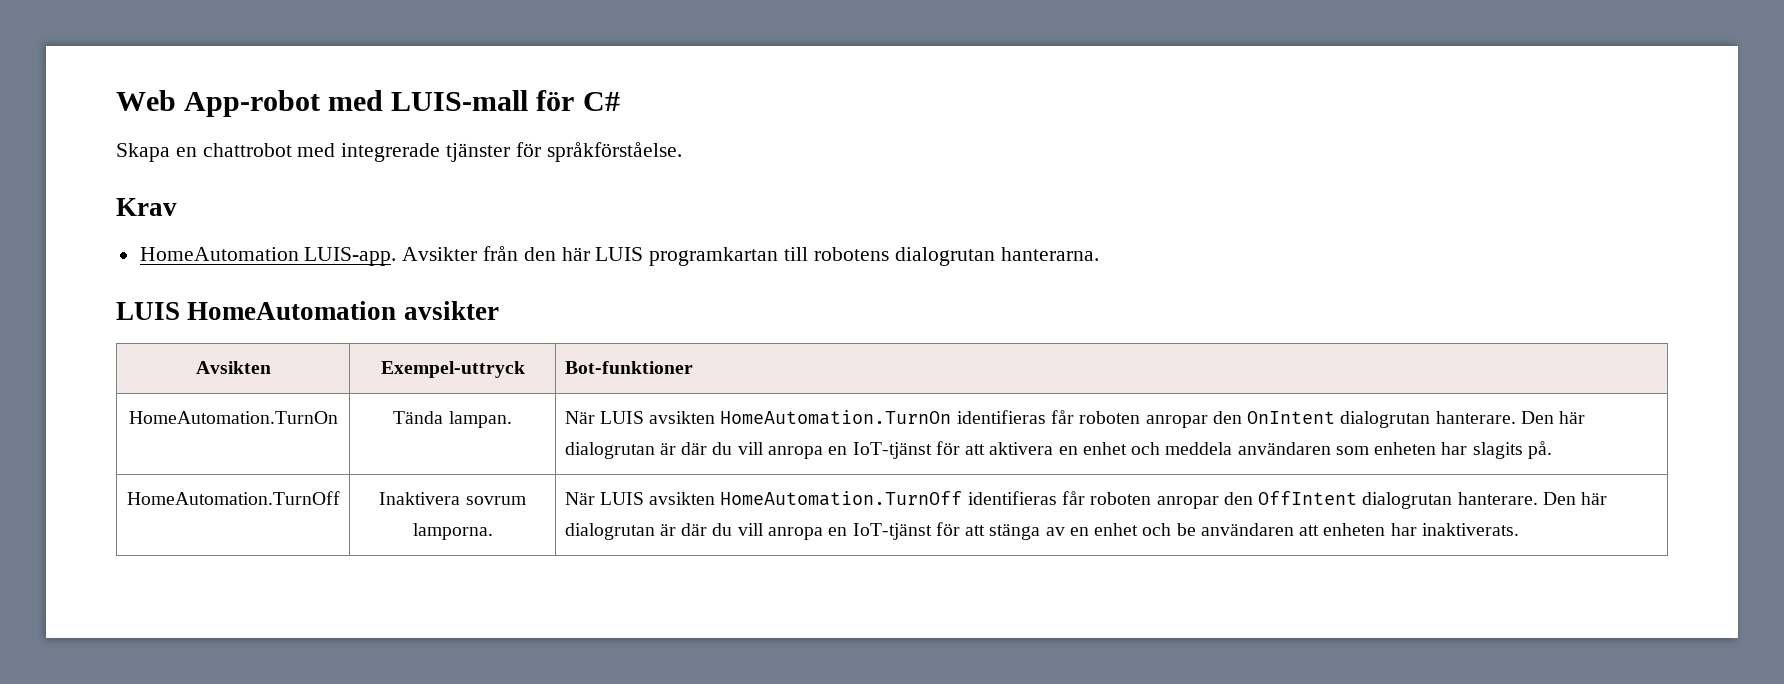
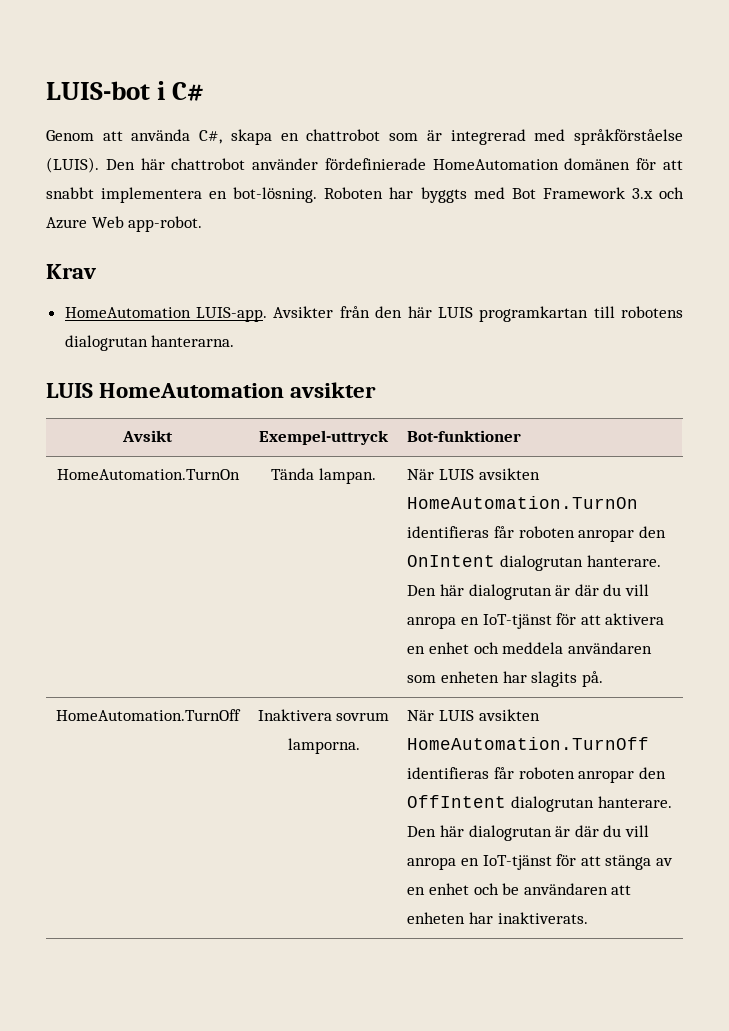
- Web App-robot med LUIS-mall för C#
- Skapa en chattrobot med integrerade tjänster för språkförståelse.
+ LUIS-bot i C#
+ Genom att använda C#, skapa en chattrobot som är integrerad med språkförståelse (LUIS). Den här chattrobot använder fördefinierade HomeAutomation domänen för att snabbt implementera en bot-lösning. Roboten har byggts med Bot Framework 3.x och Azure Web app-robot.
- Avsikten | Exempel-uttryck | Bot-funktioner
+ Avsikt | Exempel-uttryck | Bot-funktioner

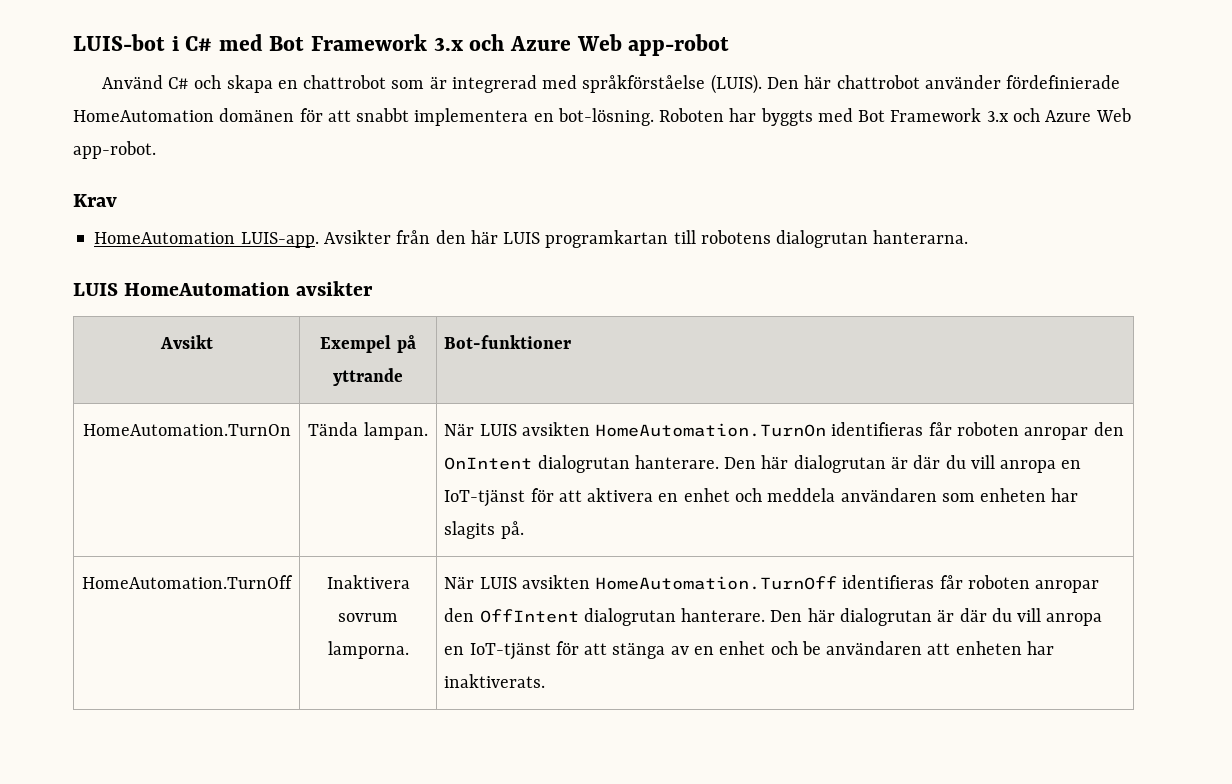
- LUIS-bot i C#
- Genom att använda C#, skapa en chattrobot som är integrerad med språkförståelse (LUIS).
+ LUIS-bot i C# med Bot Framework 3.x och Azure Web app-robot
+ Använd C# och skapa en chattrobot som är integrerad med språkförståelse (LUIS).
- Avsikt | Exempel-uttryck | Bot-funktioner
+ Avsikt | Exempel på yttrande | Bot-funktioner

